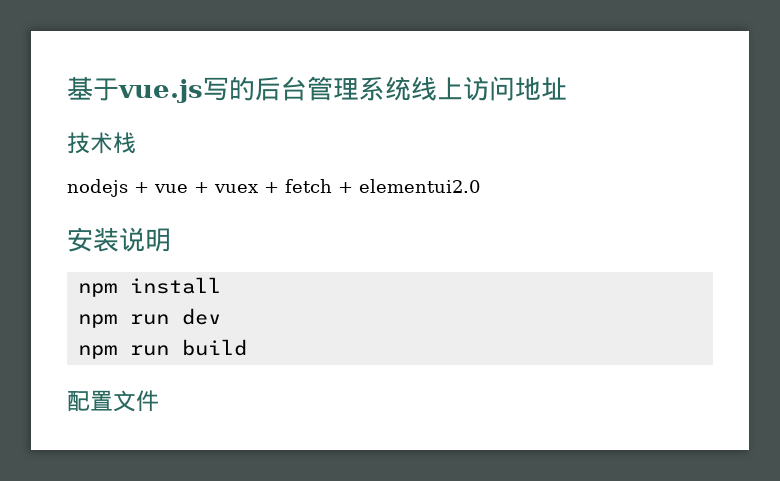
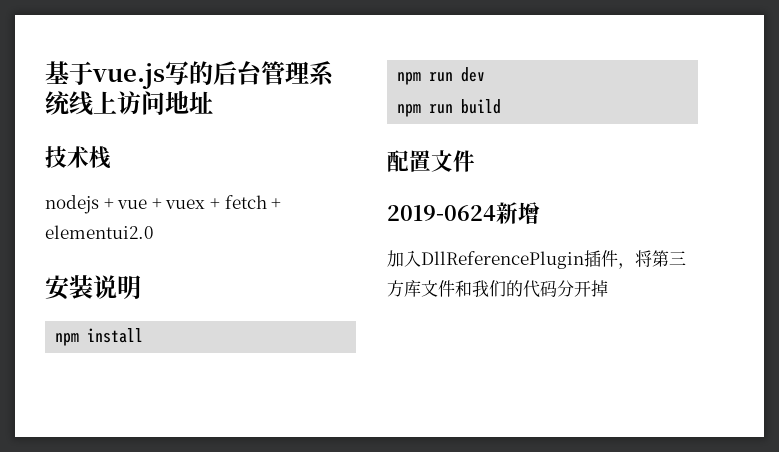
+ 2019-0624新增
+ 加入DllReferencePlugin插件，将第三方库文件和我们的代码分开掉

